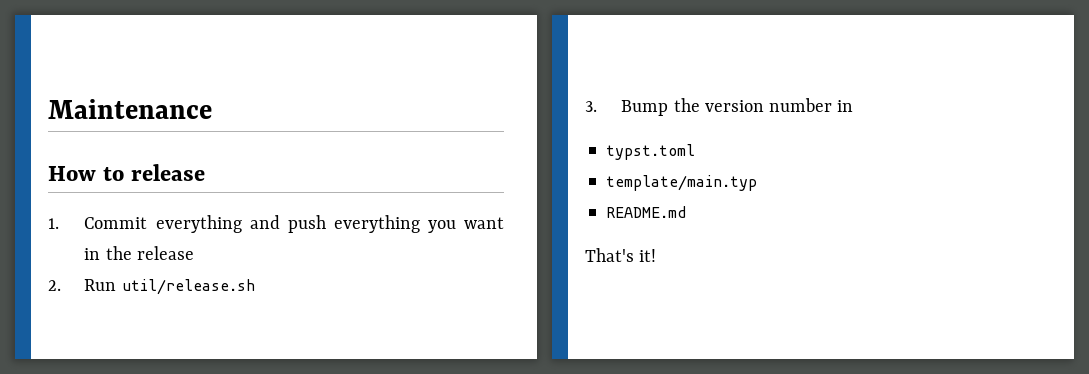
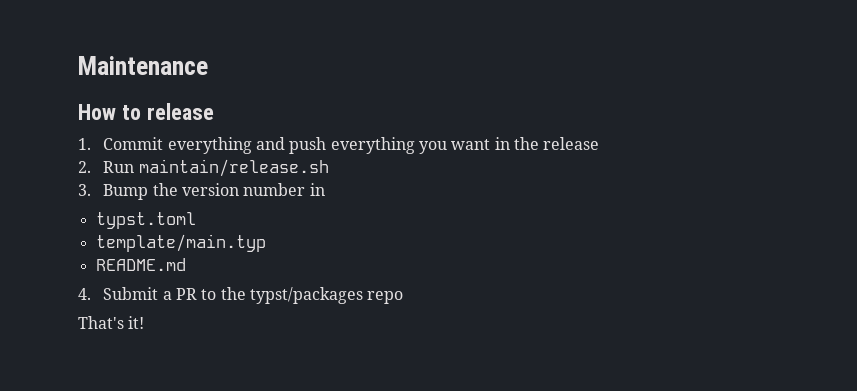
- 2. Run util/release.sh
+ 2. Run maintain/release.sh
+ 4. Submit a PR to the typst/packages repo

